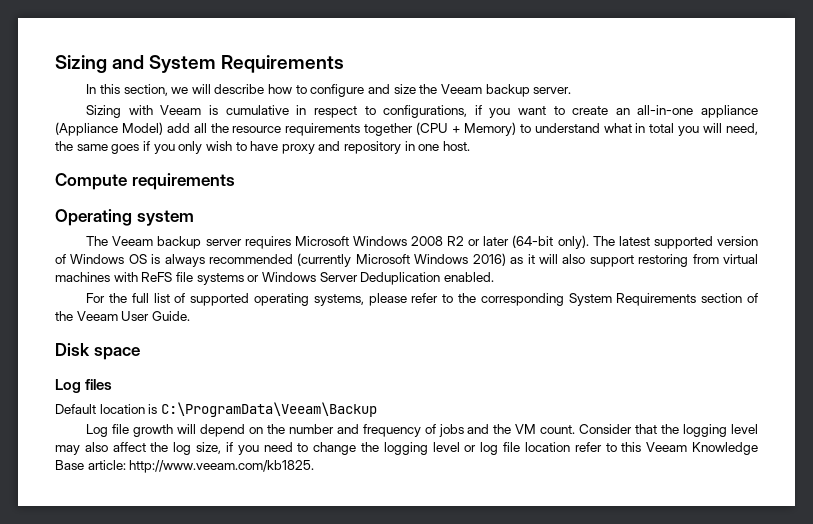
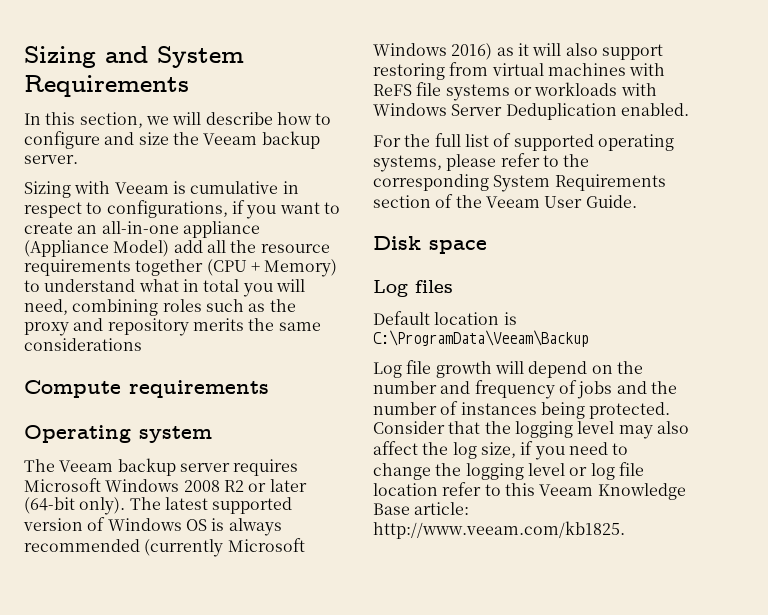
- Sizing with Veeam is cumulative in respect to configurations, if you want to create an all-in-one appliance (Appliance Model) add all the resource requirements together (CPU + Memory) to understand what in total you will need, the same goes if you only wish to have proxy and repository in one host.
+ Sizing with Veeam is cumulative in respect to configurations, if you want to create an all-in-one appliance (Appliance Model) add all the resource requirements together (CPU + Memory) to understand what in total you will need, combining roles such as the proxy and repository merits the same considerations
- The latest supported version of Windows OS is always recommended (currently Microsoft Windows 2016) as it will also support restoring from virtual machines with ReFS file systems or Windows Server Deduplication enabled.
+ The latest supported version of Windows OS is always recommended (currently Microsoft Windows 2016) as it will also support restoring from virtual machines with ReFS file systems or workloads with Windows Server Deduplication enabled.
- Log file growth will depend on the number and frequency of jobs and the VM count.
+ Log file growth will depend on the number and frequency of jobs and the number of instances being protected.

